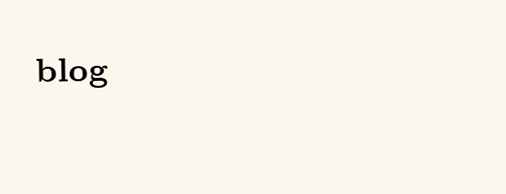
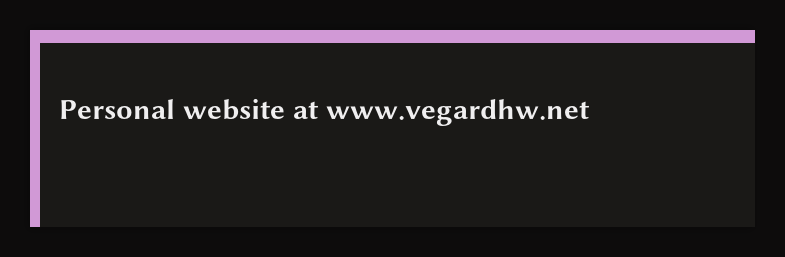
- blog
+ Personal website at www.vegardhw.net

